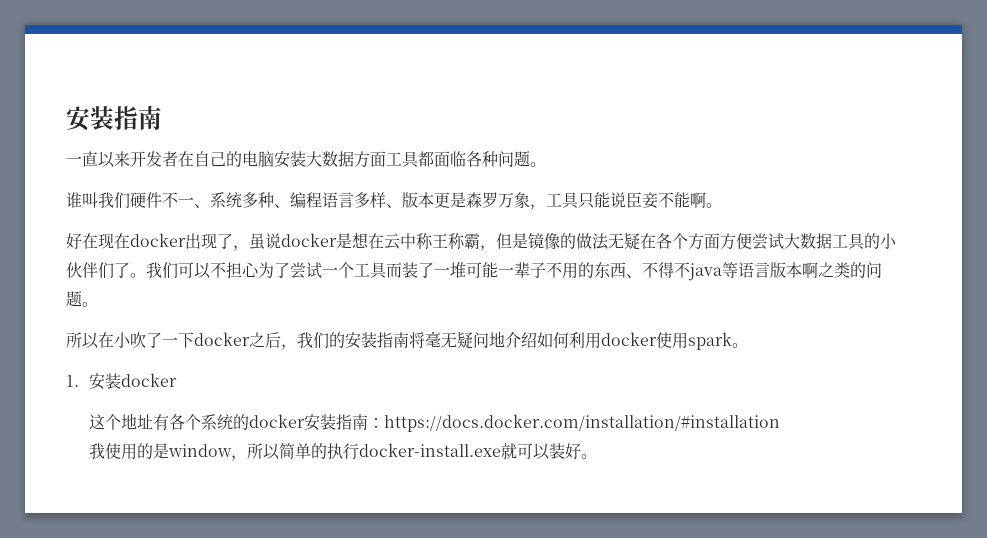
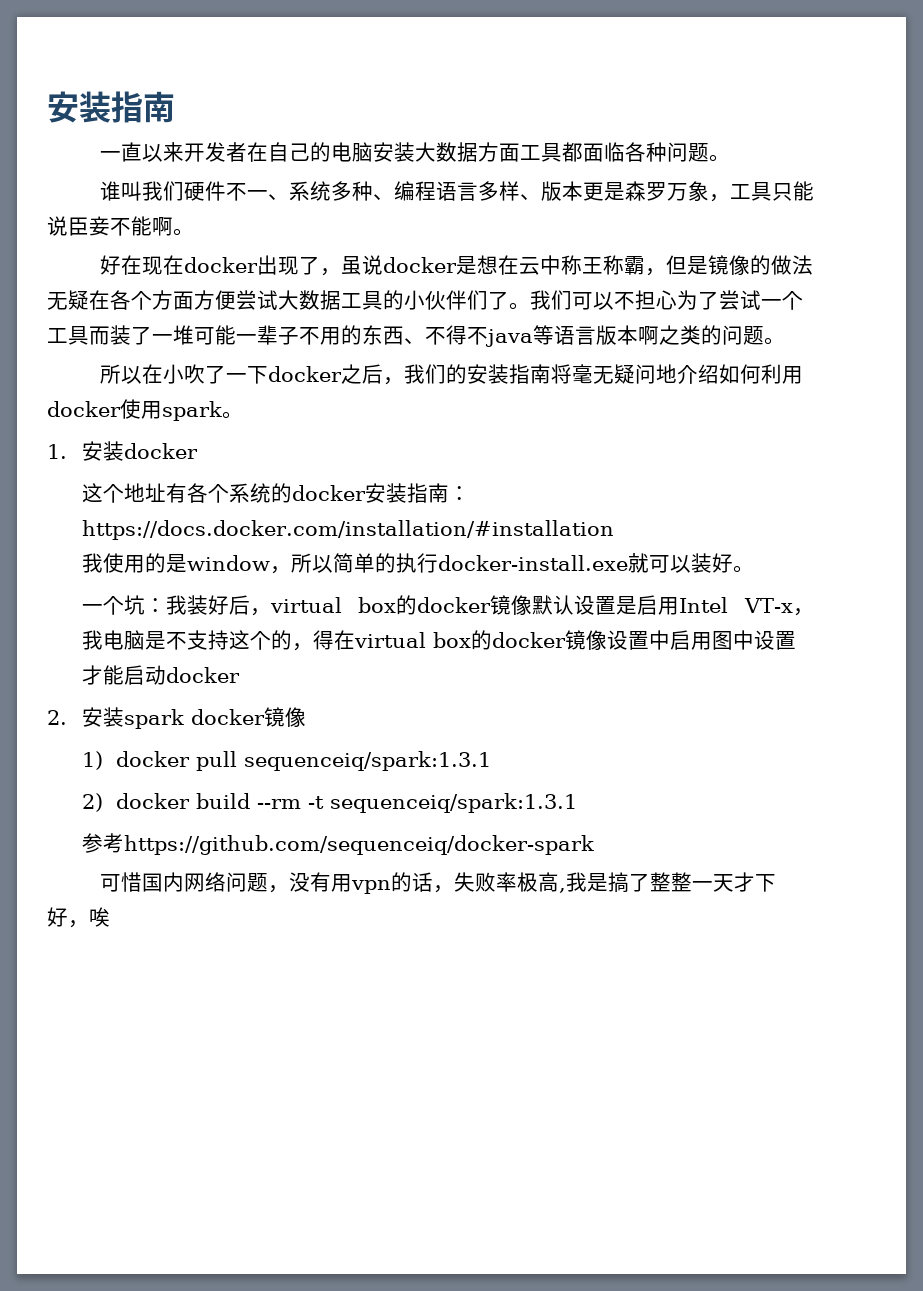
+ 一个坑：我装好后，virtual box的docker镜像默认设置是启用Intel VT-x，我电脑是不支持这个的，得在virtual box的docker镜像设置中启用图中设置才能启动docker
+ 2.安装spark docker镜像
+ 1) docker pull sequenceiq/spark:1.3.1
+ 2) docker build --rm -t sequenceiq/spark:1.3.1
+ 参考https://github.com/sequenceiq/docker-spark
+ 可惜国内网络问题，没有用vpn的话，失败率极高,我是搞了整整一天才下好，唉

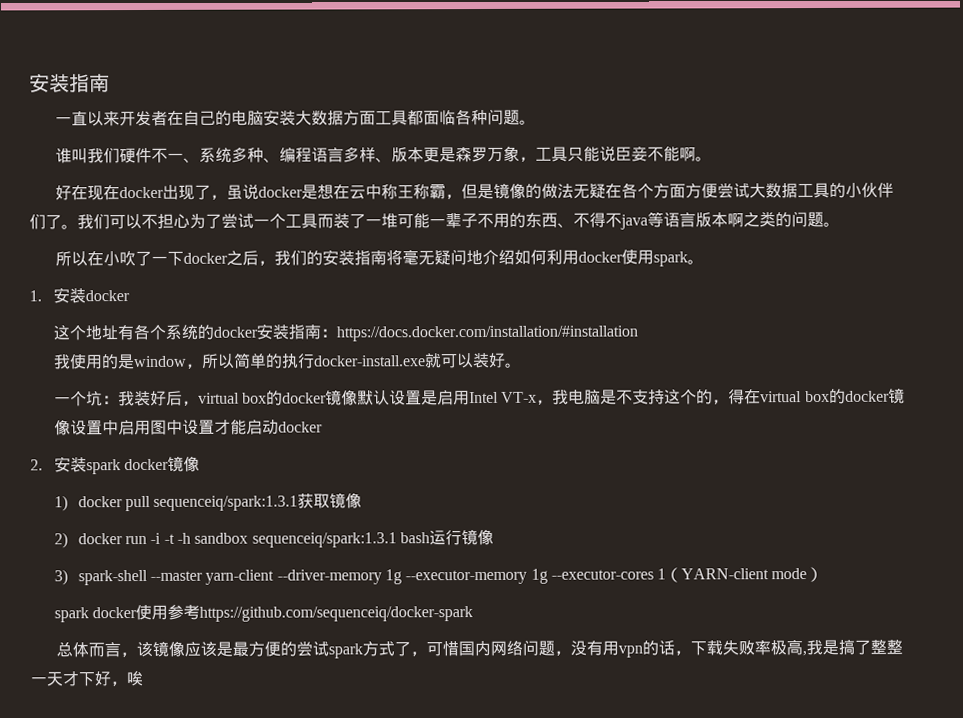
- 1) docker pull sequenceiq/spark:1.3.1
+ 1) docker pull sequenceiq/spark:1.3.1获取镜像
- 2) docker build --rm -t sequenceiq/spark:1.3.1
- 参考https://github.com/sequenceiq/docker-spark
- 可惜国内网络问题，没有用vpn的话，失败率极高,我是搞了整整一天才下好，唉
+ 2) docker run -i -t -h sandbox sequenceiq/spark:1.3.1 bash运行镜像
+ 3) spark-shell --master yarn-client --driver-memory 1g --executor-memory 1g --executor-cores 1（YARN-client mode）
+ spark docker使用参考https://github.com/sequenceiq/docker-spark
+ 总体而言，该镜像应该是最方便的尝试spark方式了，可惜国内网络问题，没有用vpn的话，下载失败率极高,我是搞了整整一天才下好，唉

